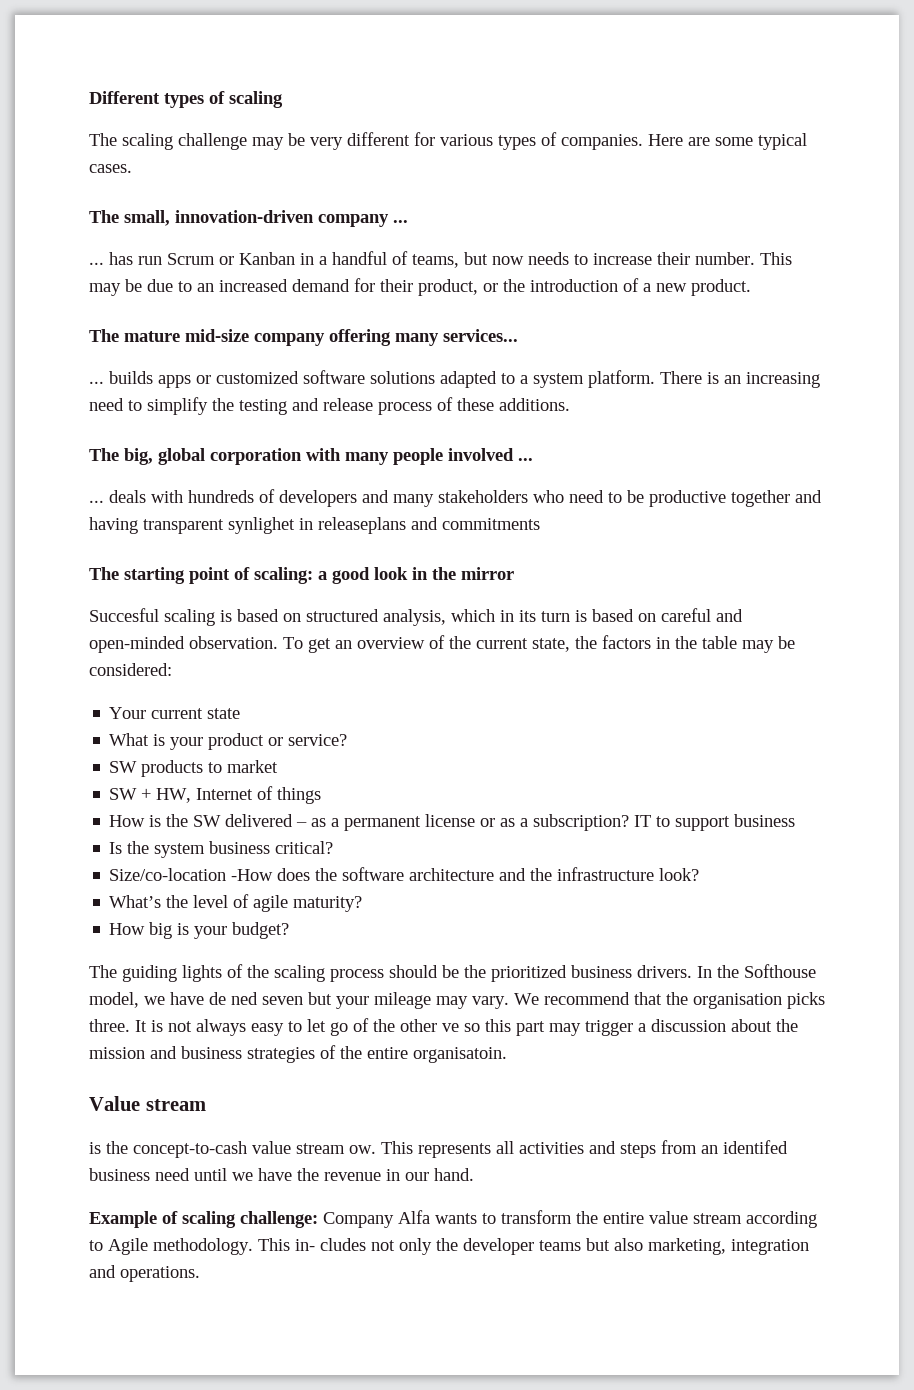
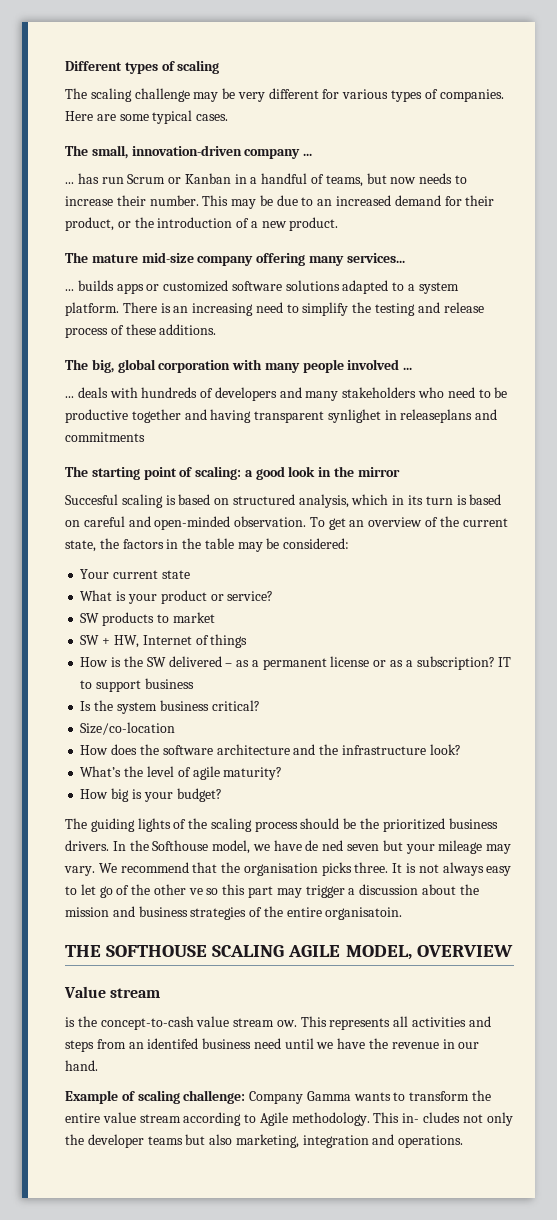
- Size/co-location -How does the software architecture and the infrastructure look?
+ Size/co-location
+ How does the software architecture and the infrastructure look?
+ THE SOFTHOUSE SCALING AGILE MODEL, OVERVIEW
- Example of scaling challenge: Company Alfa wants to transform the entire value stream according to Agile methodology.
+ Example of scaling challenge: Company Gamma wants to transform the entire value stream according to Agile methodology.

